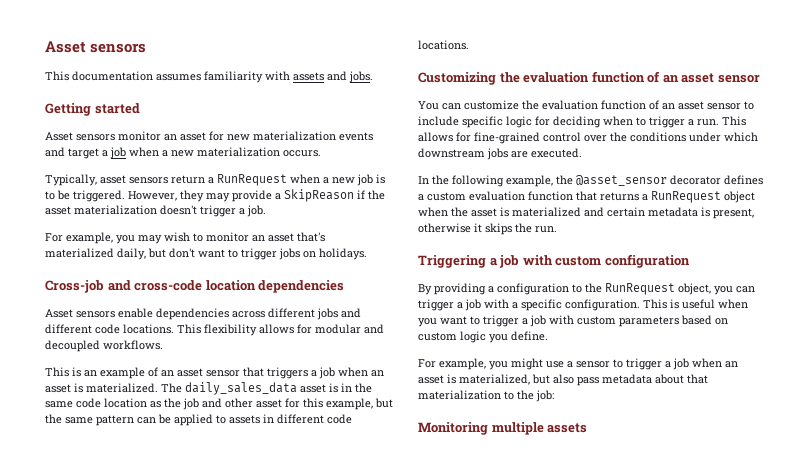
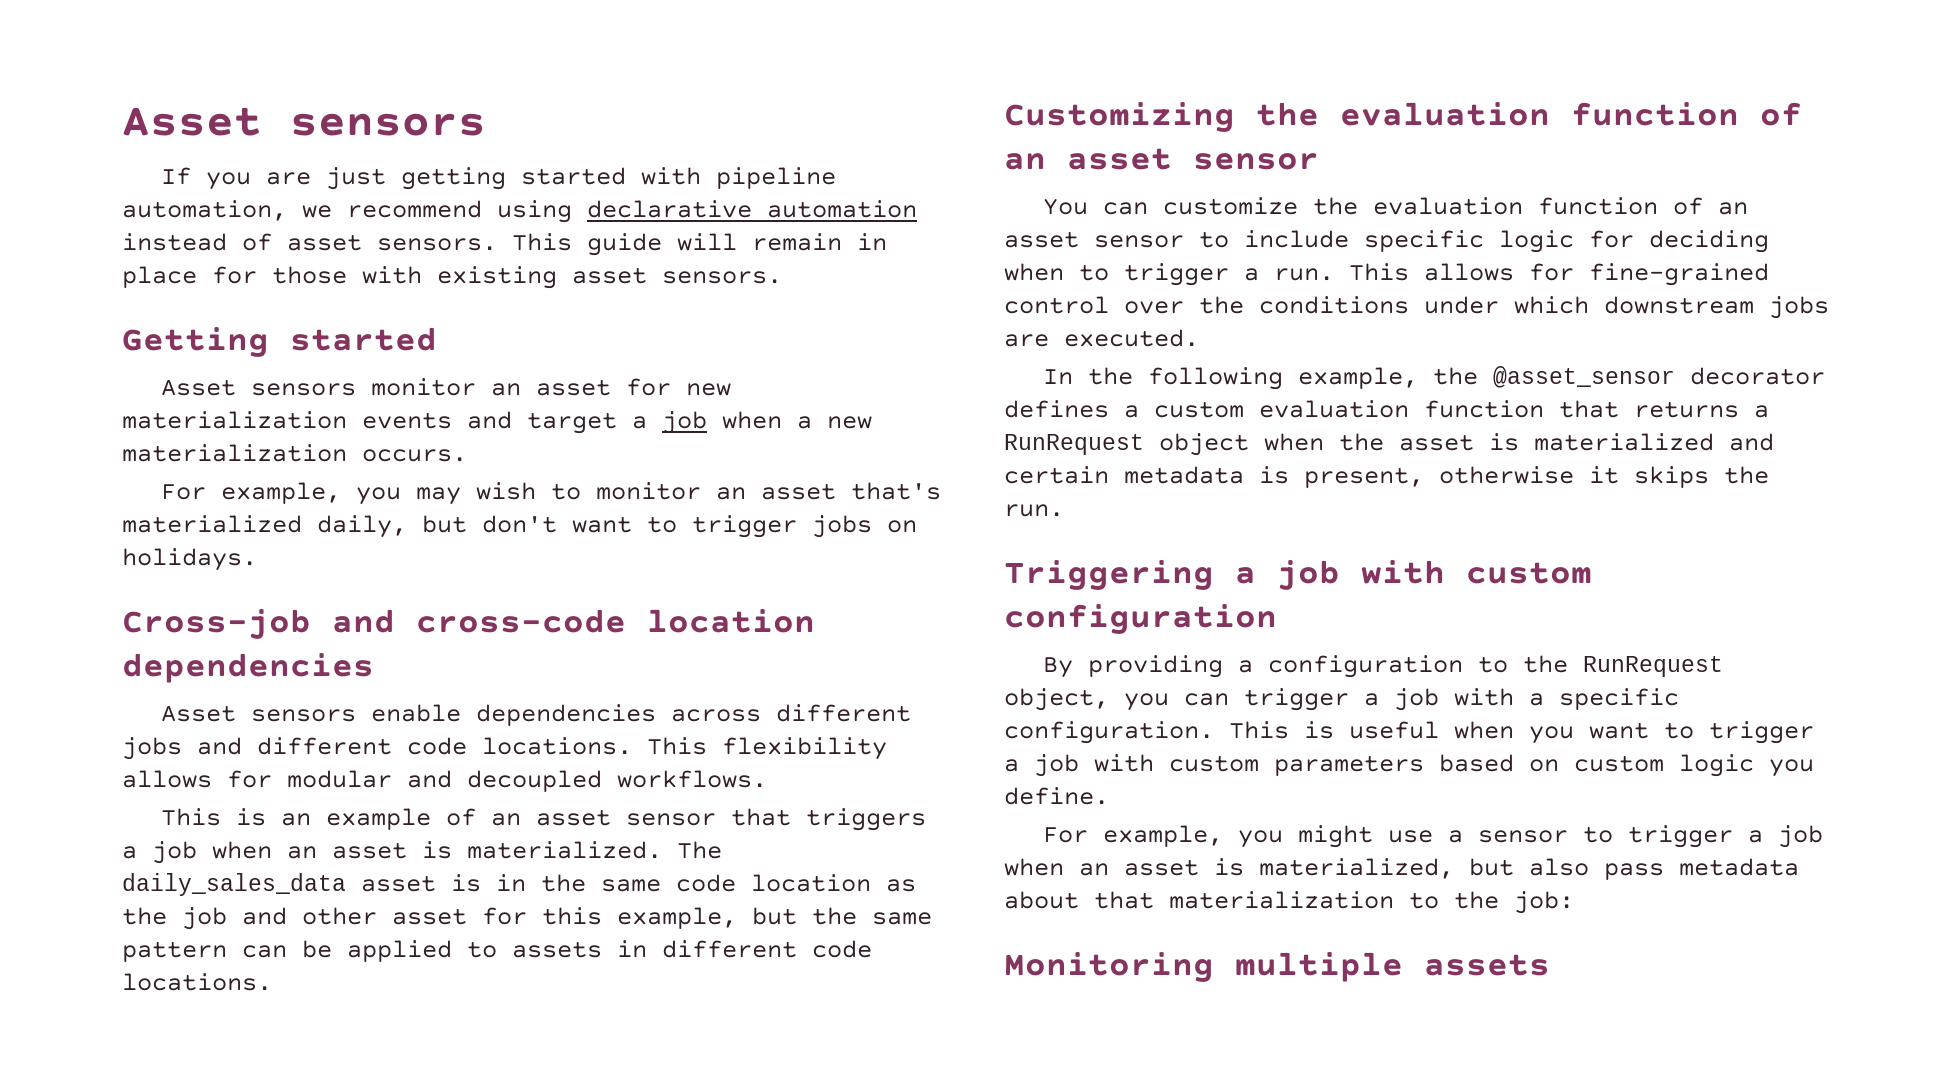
- This documentation assumes familiarity with assets and jobs.
+ If you are just getting started with pipeline automation, we recommend using declarative automation instead of asset sensors. This guide will remain in place for those with existing asset sensors.
- Typically, asset sensors return a RunRequest when a new job is to be triggered. However, they may provide a SkipReason if the asset materialization doesn't trigger a job.

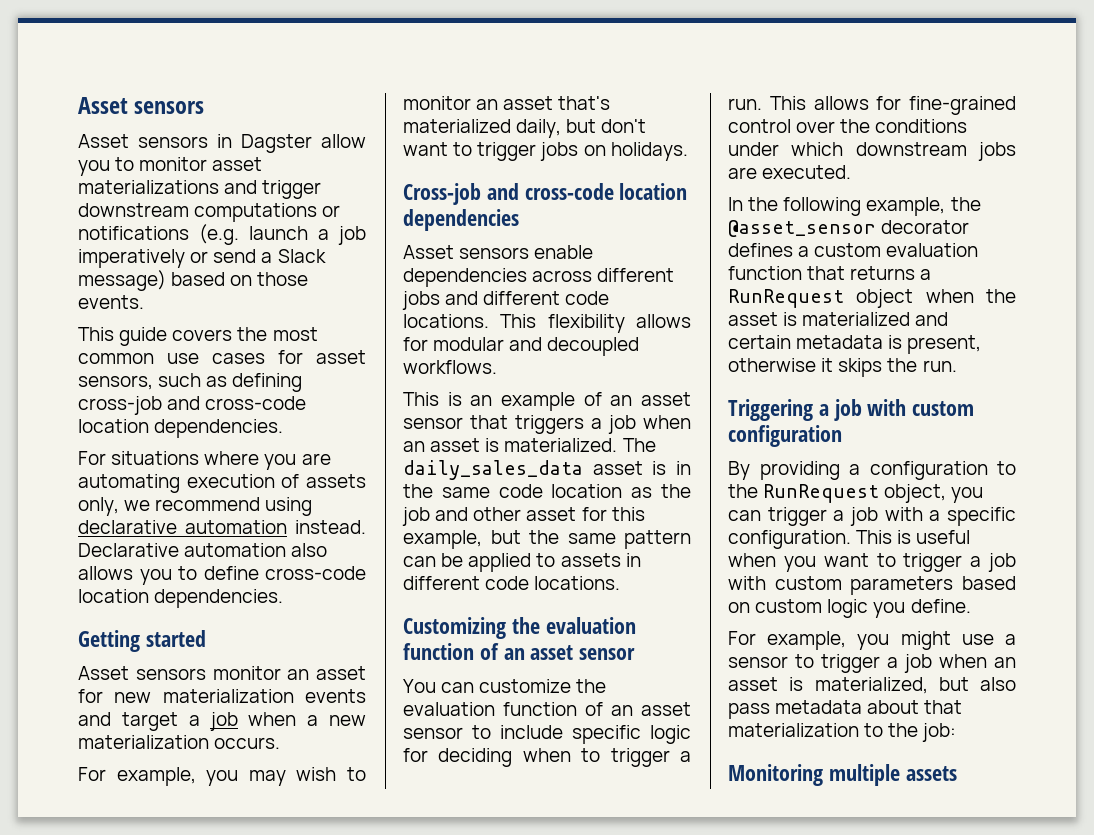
- If you are just getting started with pipeline automation, we recommend using declarative automation instead of asset sensors. This guide will remain in place for those with existing asset sensors.
+ Asset sensors in Dagster allow you to monitor asset materializations and trigger downstream computations or notifications (e.g. launch a job imperatively or send a Slack message) based on those events.
+ This guide covers the most common use cases for asset sensors, such as defining cross-job and cross-code location dependencies.
+ For situations where you are automating execution of assets only, we recommend using declarative automation instead. Declarative automation also allows you to define cross-code location dependencies.

